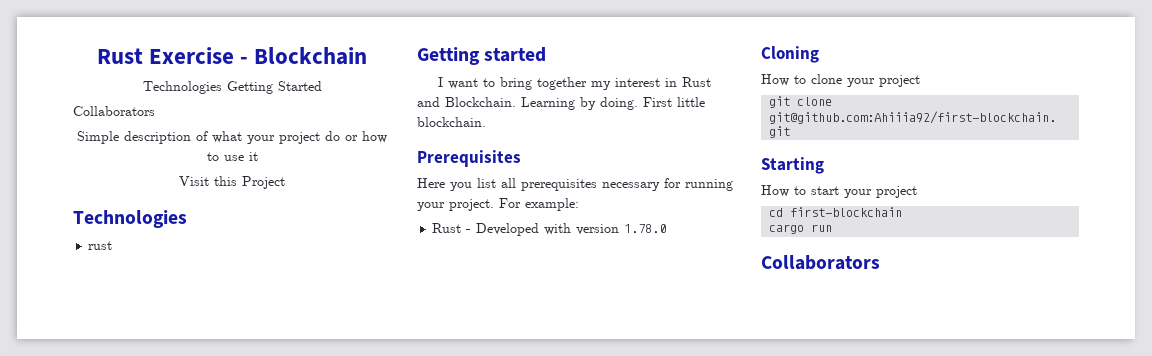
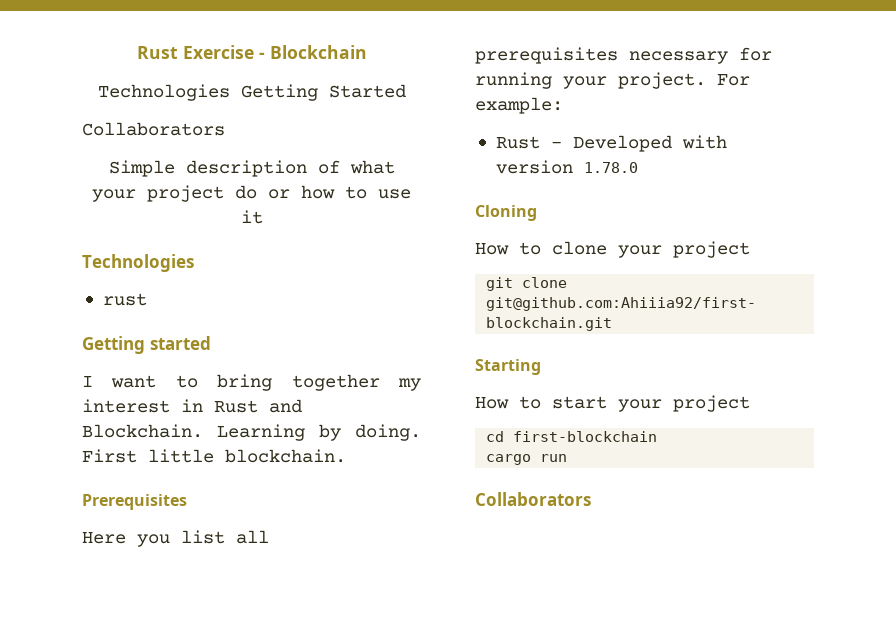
- Visit this Project

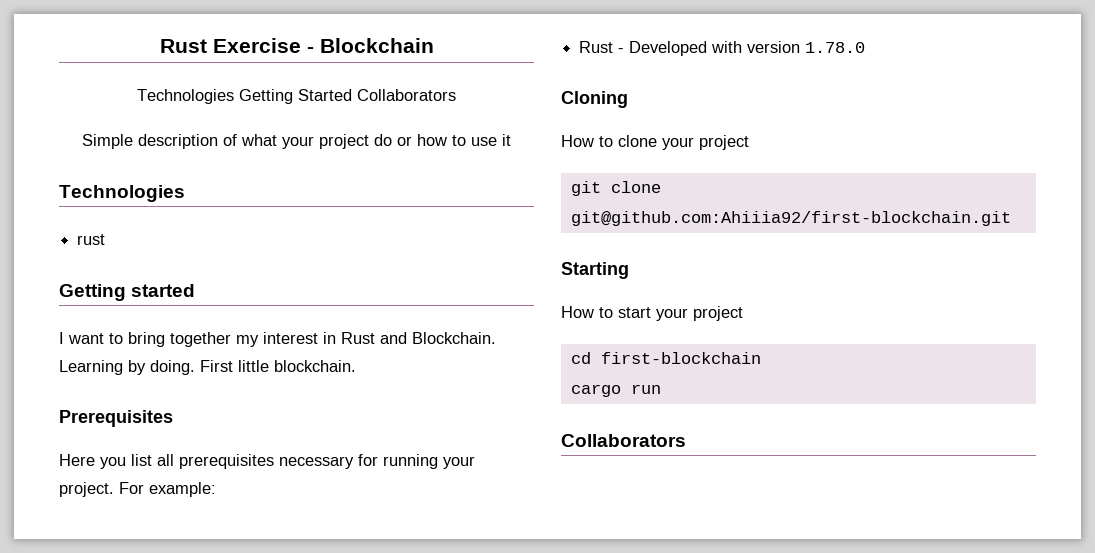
- Technologies Getting Started
- Collaborators
+ Technologies Getting Started Collaborators

